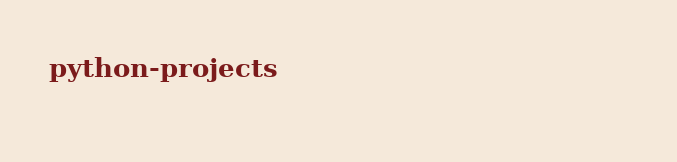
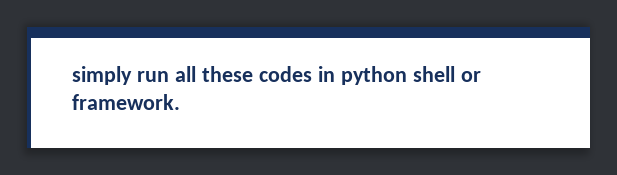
- python-projects
+ simply run all these codes in python shell or framework.

